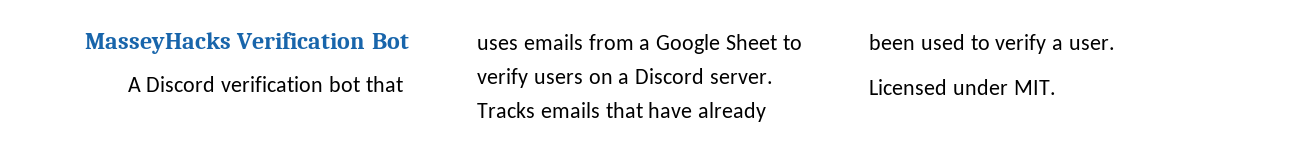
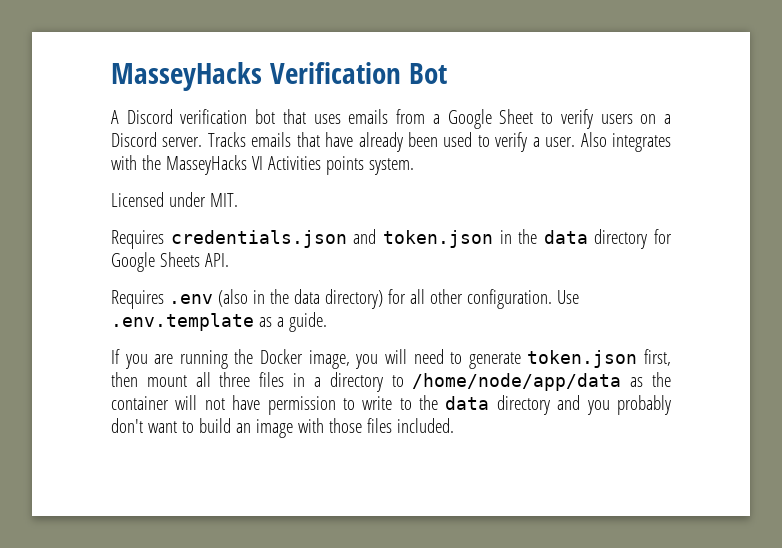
- Tracks emails that have already been used to verify a user.
+ Tracks emails that have already been used to verify a user. Also integrates with the MasseyHacks VI Activities points system.
  Licensed under MIT.
+ Requires credentials.json and token.json in the data directory for Google Sheets API.
+ Requires .env (also in the data directory) for all other configuration. Use .env.template as a guide.
+ If you are running the Docker image, you will need to generate token.json first, then mount all three files in a directory to /home/node/app/data as the container will not have permission to write to the data directory and you probably don't want to build an image with those files included.

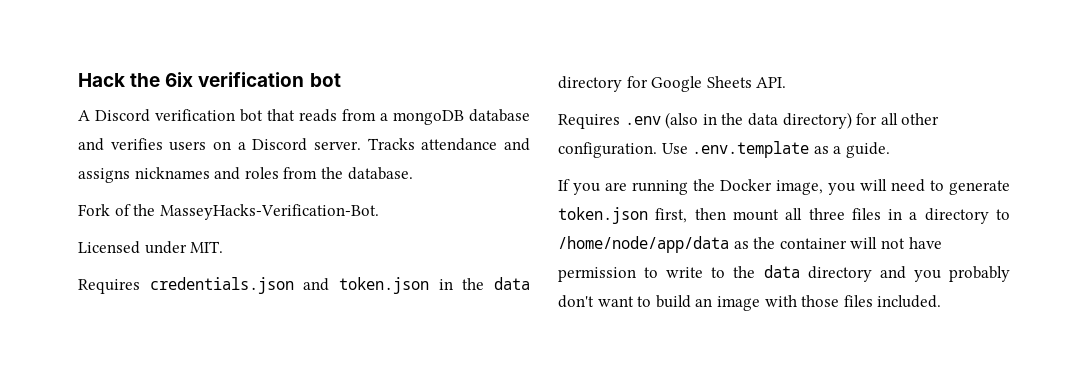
- MasseyHacks Verification Bot
+ Hack the 6ix verification bot
- A Discord verification bot that uses emails from a Google Sheet to verify users on a Discord server.
+ A Discord verification bot that reads from a mongoDB database and verifies users on a Discord server.
- Tracks emails that have already been used to verify a user. Also integrates with the MasseyHacks VI Activities points system.
+ Tracks attendance and assigns nicknames and roles from the database.
+ Fork of the MasseyHacks-Verification-Bot.

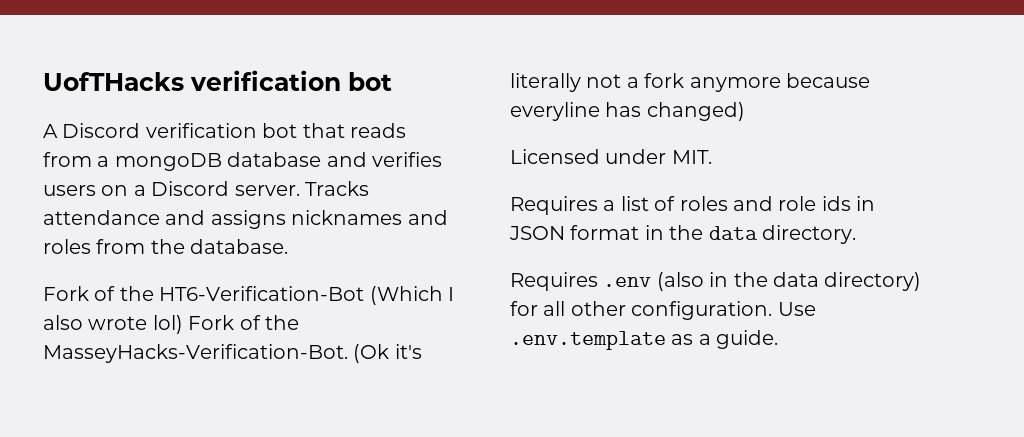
- Hack the 6ix verification bot
+ UofTHacks verification bot
- Fork of the MasseyHacks-Verification-Bot.
+ Fork of the HT6-Verification-Bot (Which I also wrote lol) Fork of the MasseyHacks-Verification-Bot. (Ok it's literally not a fork anymore because everyline has changed)
  Licensed under MIT.
- Requires credentials.json and token.json in the data directory for Google Sheets API.
+ Requires a list of roles and role ids in JSON format in the data directory.
- If you are running the Docker image, you will need to generate token.json first, then mount all three files in a directory to /home/node/app/data as the container will not have permission to write to the data directory and you probably don't want to build an image with those files included.

